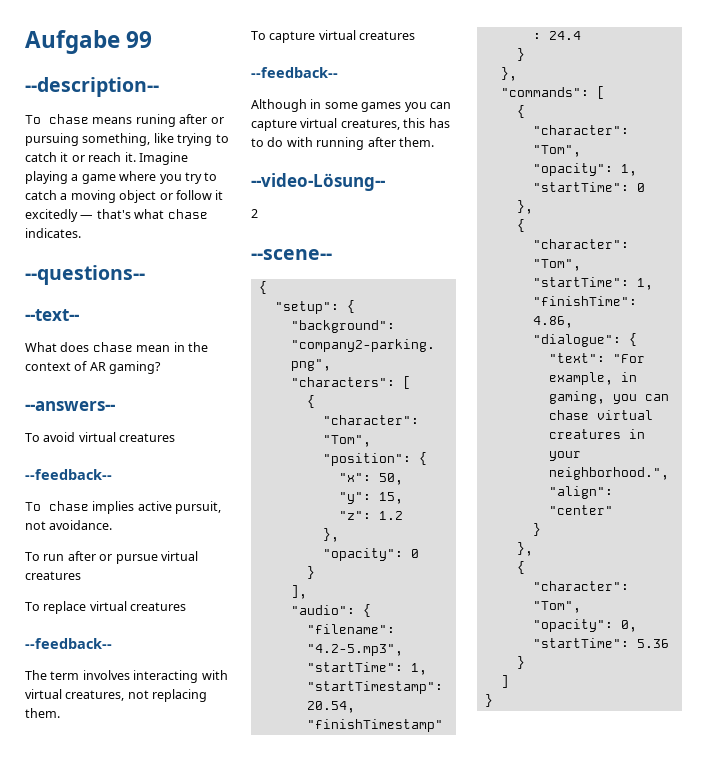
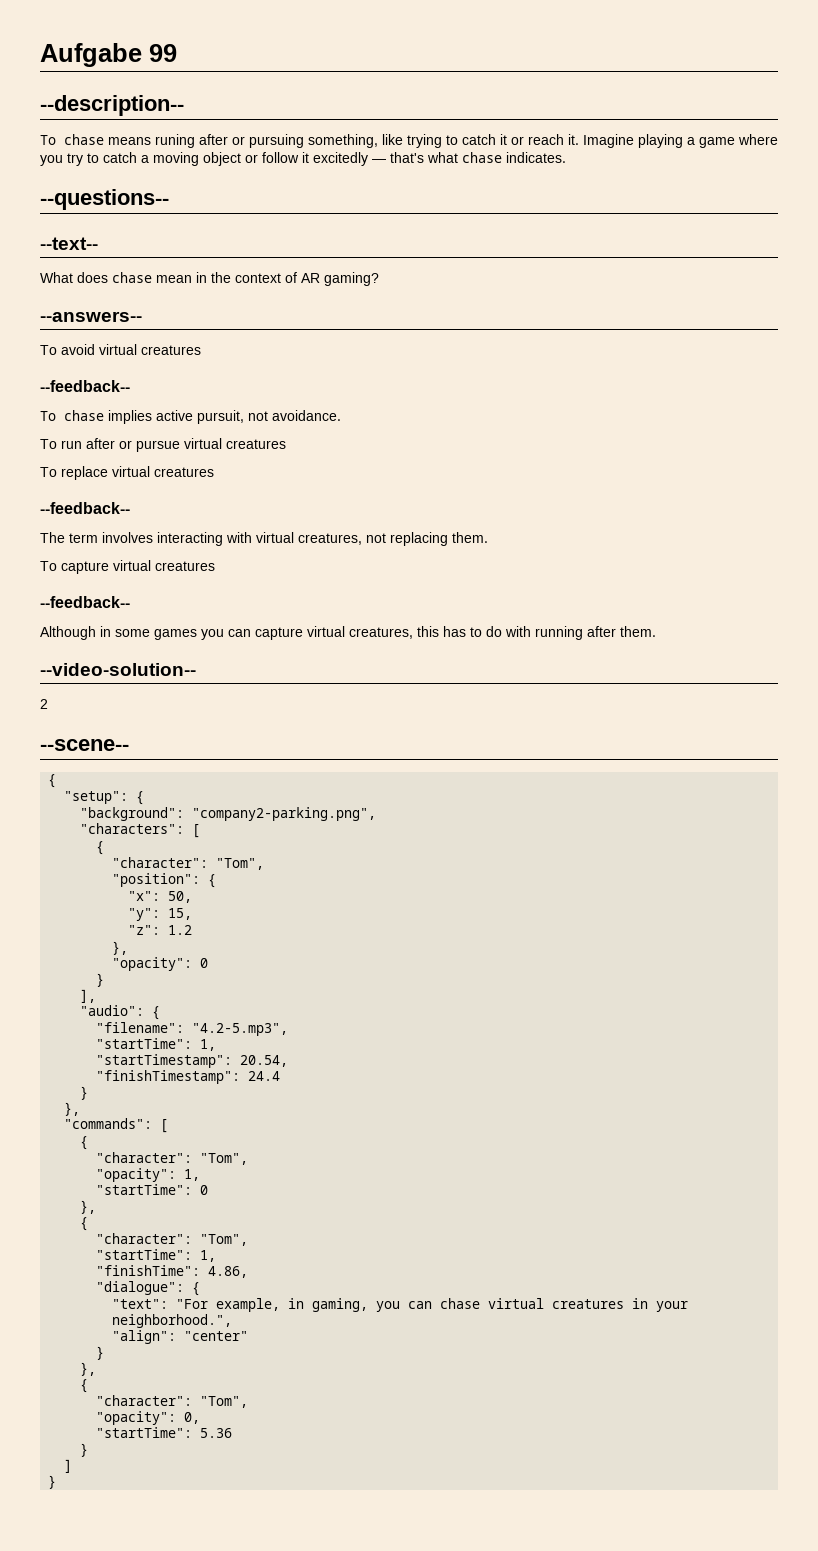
- --video-Lösung--
+ --video-solution--

